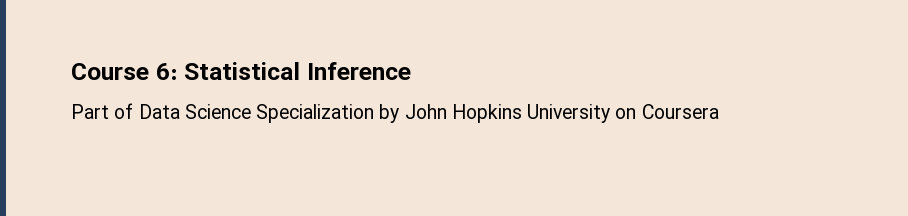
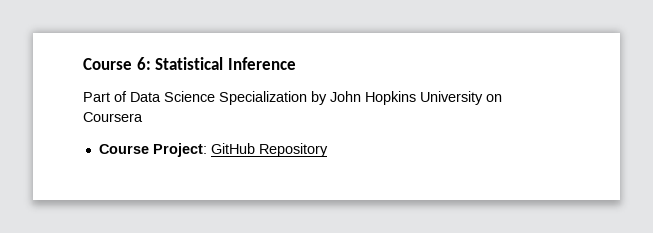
+ Course Project: GitHub Repository

